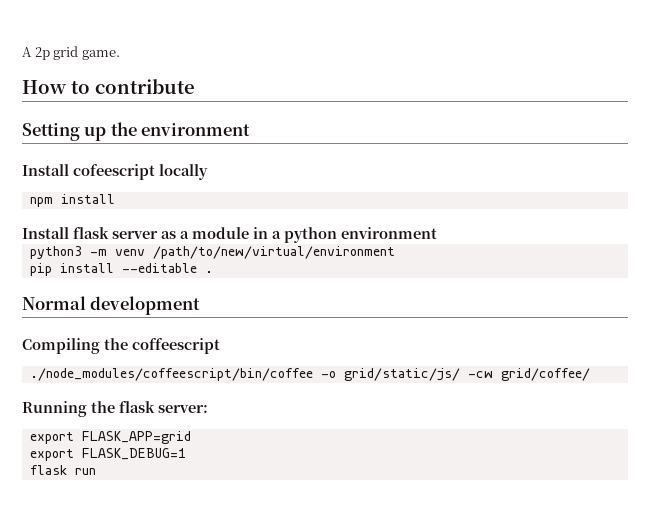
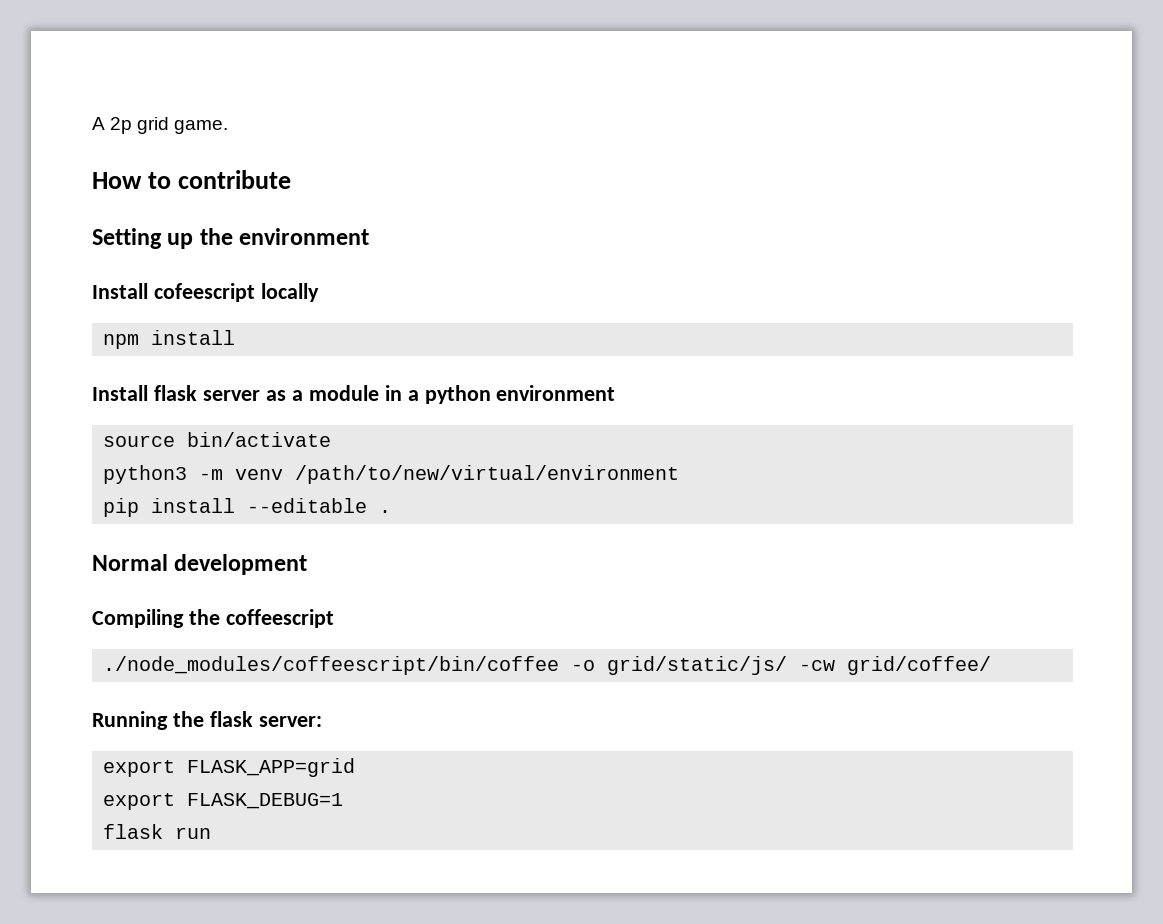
+ source bin/activate

